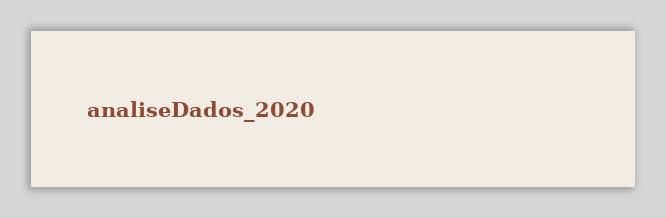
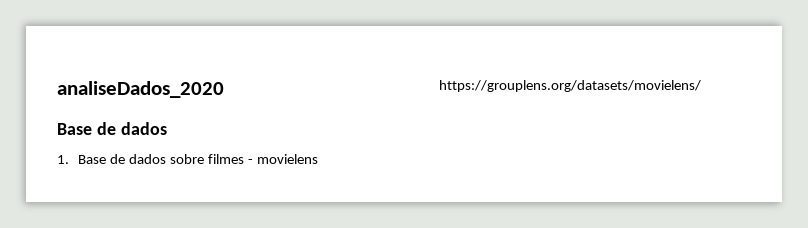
  analiseDados_2020
+ Base de dados
+ 1. Base de dados sobre filmes - movielens https://grouplens.org/datasets/movielens/

